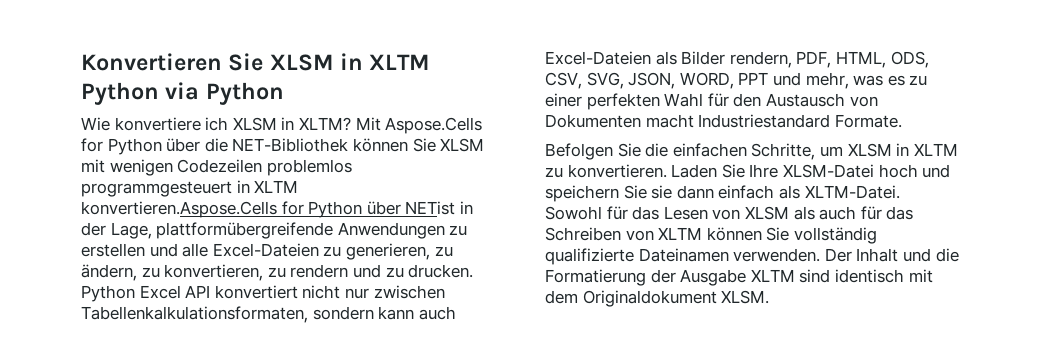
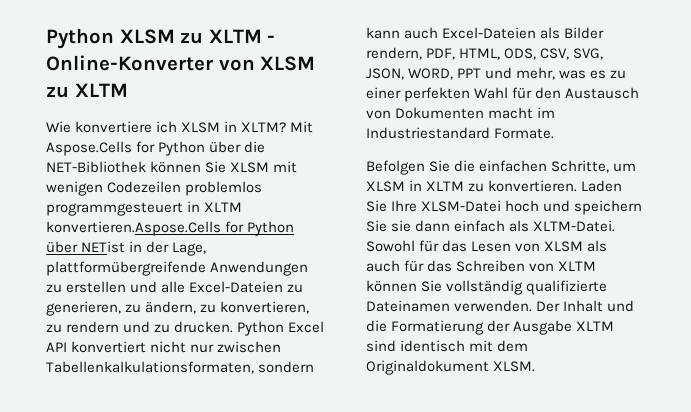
- Konvertieren Sie XLSM in XLTM Python via Python
+ Python XLSM zu XLTM - Online-Konverter von XLSM zu XLTM
- Python Excel API konvertiert nicht nur zwischen Tabellenkalkulationsformaten, sondern kann auch Excel-Dateien als Bilder rendern, PDF, HTML, ODS, CSV, SVG, JSON, WORD, PPT und mehr, was es zu einer perfekten Wahl für den Austausch von Dokumenten macht Industriestandard Formate.
+ Python Excel API konvertiert nicht nur zwischen Tabellenkalkulationsformaten, sondern kann auch Excel-Dateien als Bilder rendern, PDF, HTML, ODS, CSV, SVG, JSON, WORD, PPT und mehr, was es zu einer perfekten Wahl für den Austausch von Dokumenten macht im Industriestandard Formate.

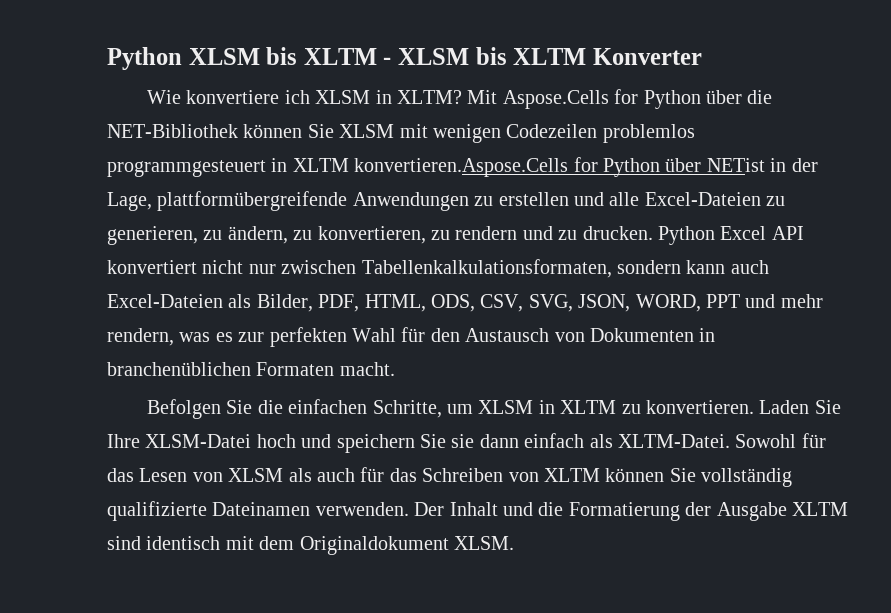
- Python XLSM zu XLTM - Online-Konverter von XLSM zu XLTM
+ Python XLSM bis XLTM - XLSM bis XLTM Konverter
- Python Excel API konvertiert nicht nur zwischen Tabellenkalkulationsformaten, sondern kann auch Excel-Dateien als Bilder rendern, PDF, HTML, ODS, CSV, SVG, JSON, WORD, PPT und mehr, was es zu einer perfekten Wahl für den Austausch von Dokumenten macht im Industriestandard Formate.
+ Python Excel API konvertiert nicht nur zwischen Tabellenkalkulationsformaten, sondern kann auch Excel-Dateien als Bilder, PDF, HTML, ODS, CSV, SVG, JSON, WORD, PPT und mehr rendern, was es zur perfekten Wahl für den Austausch von Dokumenten in branchenüblichen Formaten macht.

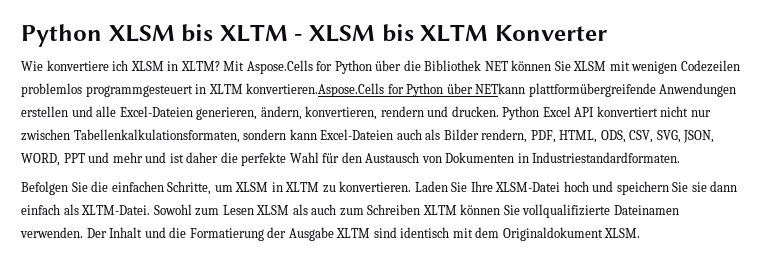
- Mit Aspose.Cells for Python über die NET-Bibliothek können Sie XLSM mit wenigen Codezeilen problemlos programmgesteuert in XLTM konvertieren.Aspose.Cells for Python über NETist in der Lage, plattformübergreifende Anwendungen zu erstellen und alle Excel-Dateien zu generieren, zu ändern, zu konvertieren, zu rendern und zu drucken.
+ Mit Aspose.Cells for Python über die Bibliothek NET können Sie XLSM mit wenigen Codezeilen problemlos programmgesteuert in XLTM konvertieren.Aspose.Cells for Python über NETkann plattformübergreifende Anwendungen erstellen und alle Excel-Dateien generieren, ändern, konvertieren, rendern und drucken.
- Python Excel API konvertiert nicht nur zwischen Tabellenkalkulationsformaten, sondern kann auch Excel-Dateien als Bilder, PDF, HTML, ODS, CSV, SVG, JSON, WORD, PPT und mehr rendern, was es zur perfekten Wahl für den Austausch von Dokumenten in branchenüblichen Formaten macht.
+ Python Excel API konvertiert nicht nur zwischen Tabellenkalkulationsformaten, sondern kann Excel-Dateien auch als Bilder rendern, PDF, HTML, ODS, CSV, SVG, JSON, WORD, PPT und mehr und ist daher die perfekte Wahl für den Austausch von Dokumenten in Industriestandardformaten.
- Sowohl für das Lesen von XLSM als auch für das Schreiben von XLTM können Sie vollständig qualifizierte Dateinamen verwenden.
+ Sowohl zum Lesen XLSM als auch zum Schreiben XLTM können Sie vollqualifizierte Dateinamen verwenden.

